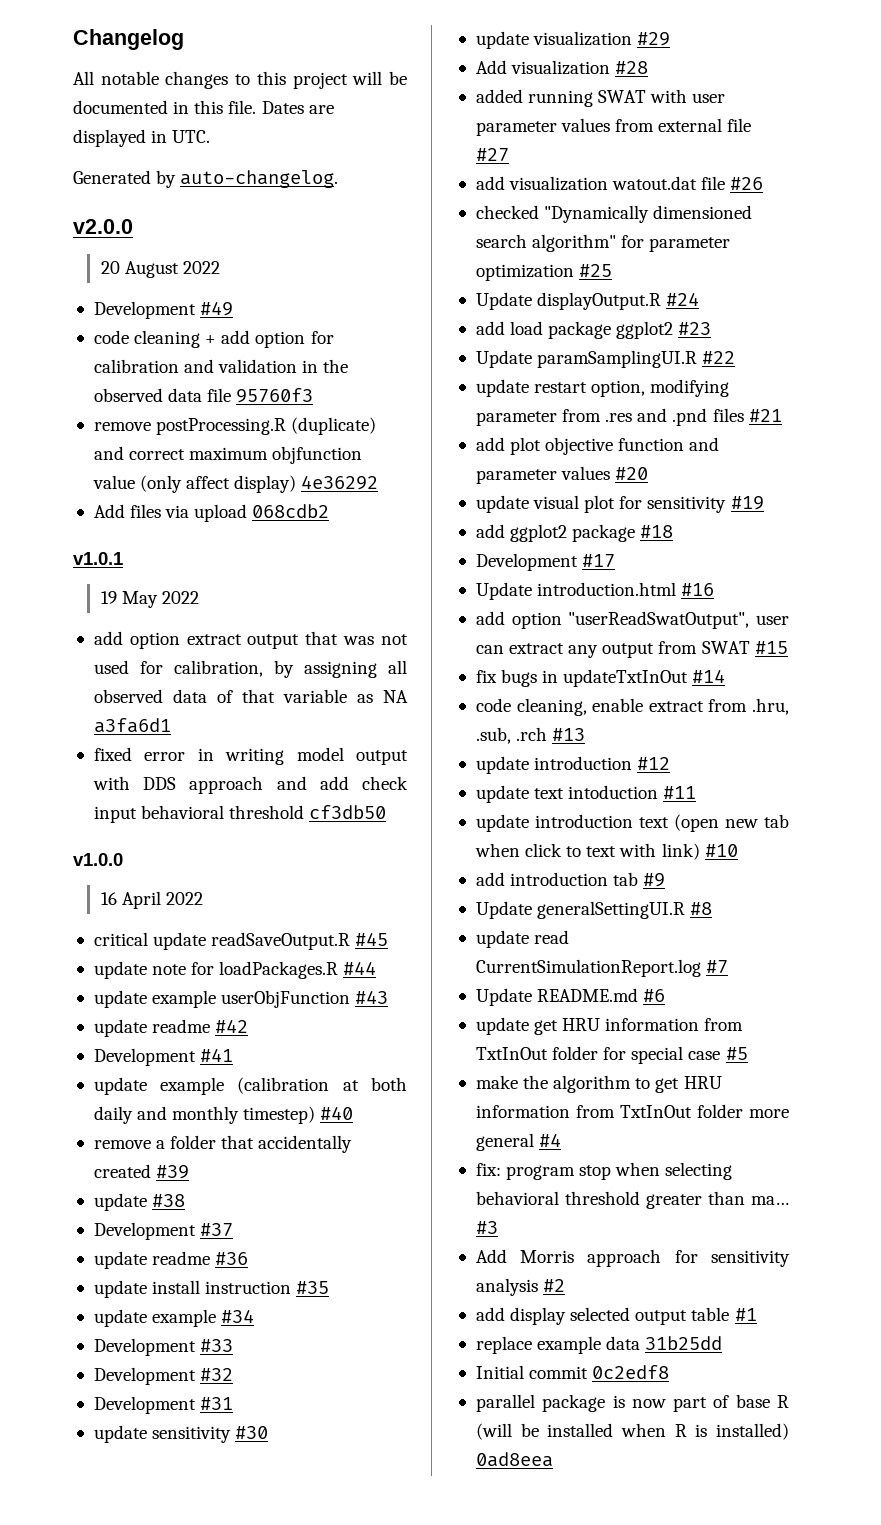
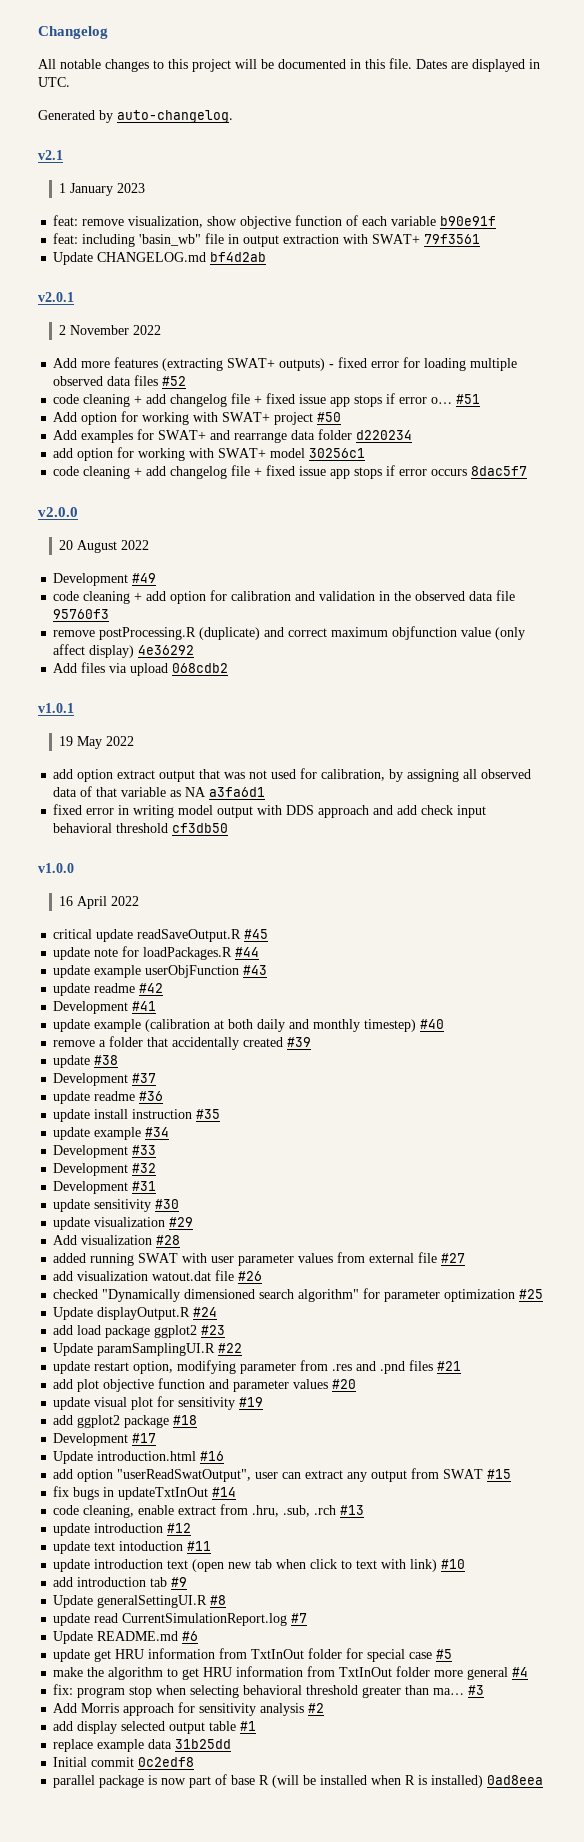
+ v2.1
+ 1 January 2023
+ feat: remove visualization, show objective function of each variable b90e91f
+ feat: including 'basin_wb" file in output extraction with SWAT+ 79f3561
+ Update CHANGELOG.md bf4d2ab
+ v2.0.1
+ 2 November 2022
+ Add more features (extracting SWAT+ outputs) - fixed error for loading multiple observed data files #52
+ code cleaning + add changelog file + fixed issue app stops if error o… #51
+ Add option for working with SWAT+ project #50
+ Add examples for SWAT+ and rearrange data folder d220234
+ add option for working with SWAT+ model 30256c1
+ code cleaning + add changelog file + fixed issue app stops if error occurs 8dac5f7

